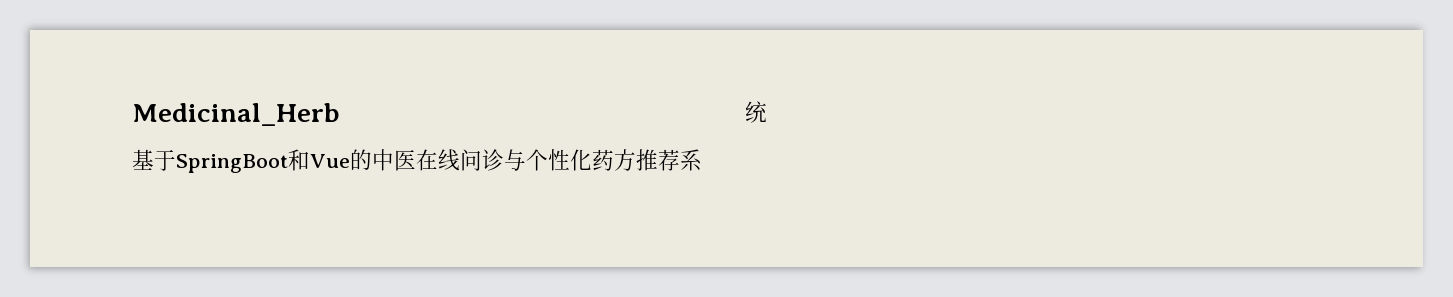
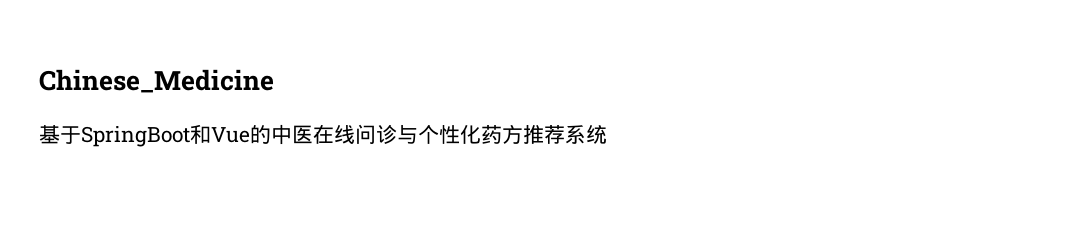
- Medicinal_Herb
+ Chinese_Medicine

